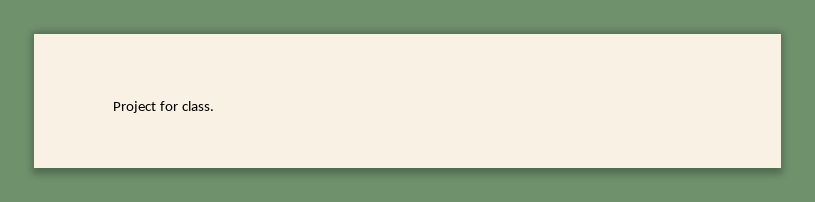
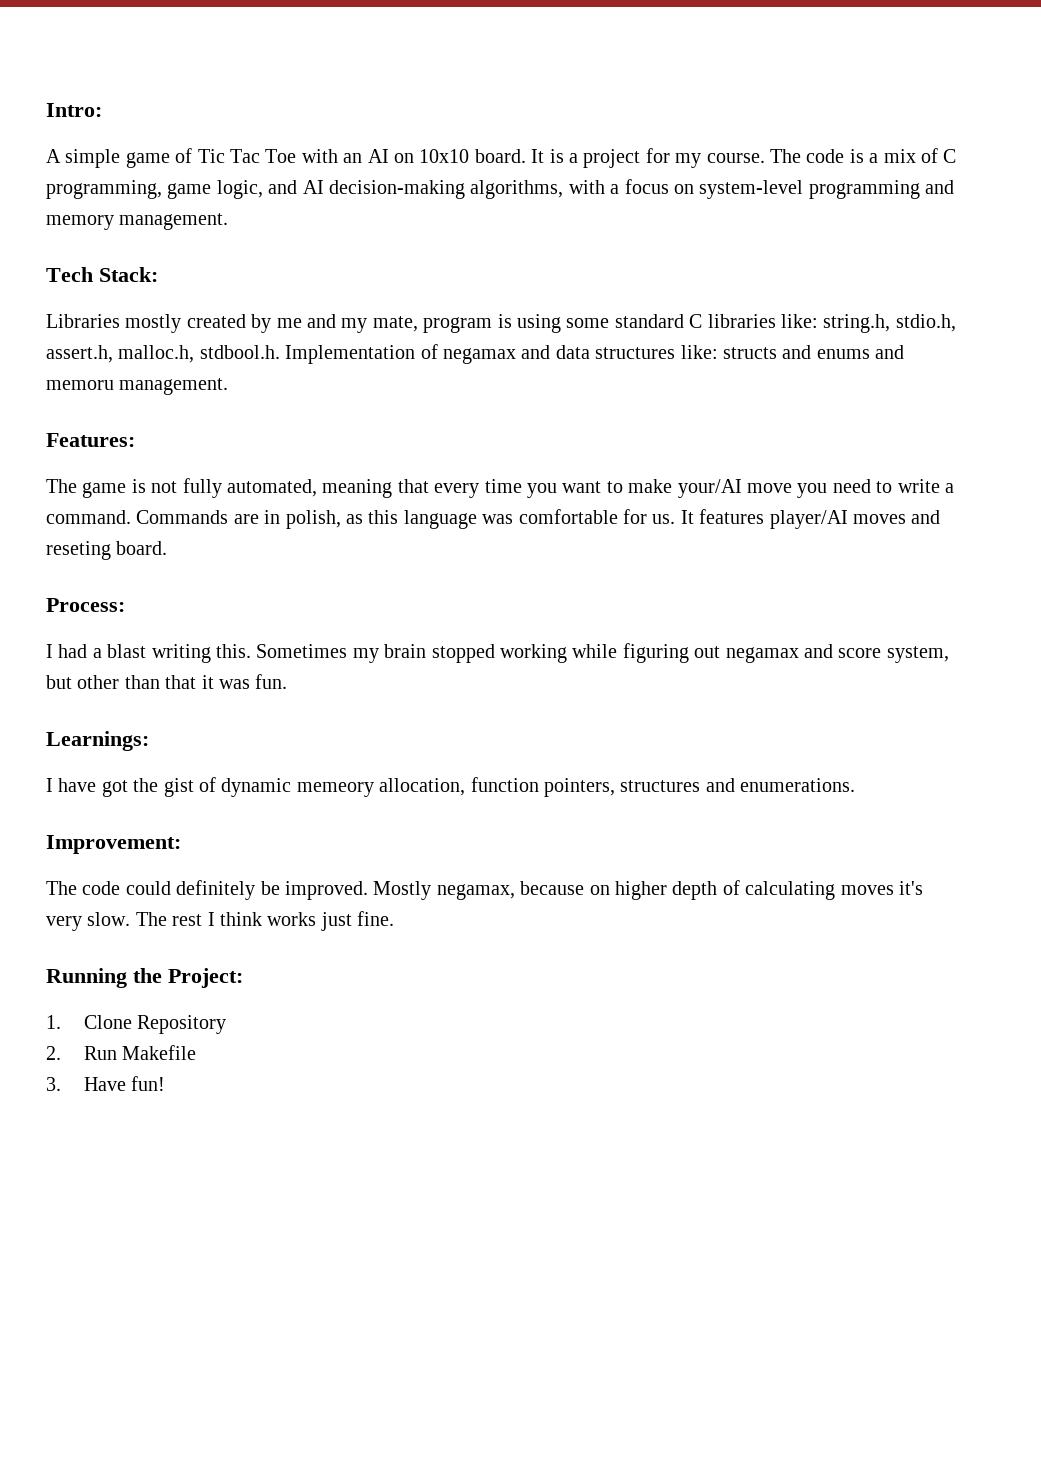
- Project for class.
+ Intro:
+ A simple game of Tic Tac Toe with an AI on 10x10 board. It is a project for my course. The code is a mix of C programming, game logic, and AI decision-making algorithms, with a focus on system-level programming and memory management.
+ Tech Stack:
+ Libraries mostly created by me and my mate, program is using some standard C libraries like: string.h, stdio.h, assert.h, malloc.h, stdbool.h. Implementation of negamax and data structures like: structs and enums and memoru management.
+ Features:
+ The game is not fully automated, meaning that every time you want to make your/AI move you need to write a command. Commands are in polish, as this language was comfortable for us. It features player/AI moves and reseting board.
+ Process:
+ I had a blast writing this. Sometimes my brain stopped working while figuring out negamax and score system, but other than that it was fun.
+ Learnings:
+ I have got the gist of dynamic memeory allocation, function pointers, structures and enumerations.
+ Improvement:
+ The code could definitely be improved. Mostly negamax, because on higher depth of calculating moves it's very slow. The rest I think works just fine.
+ Running the Project:
+ 1. Clone Repository
+ 2. Run Makefile
+ 3. Have fun!

